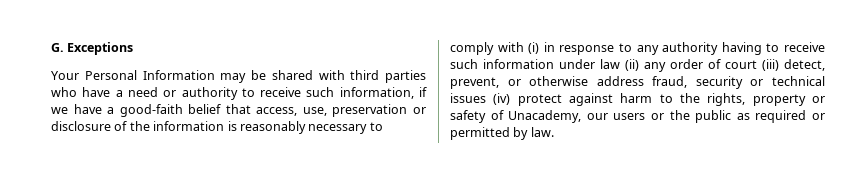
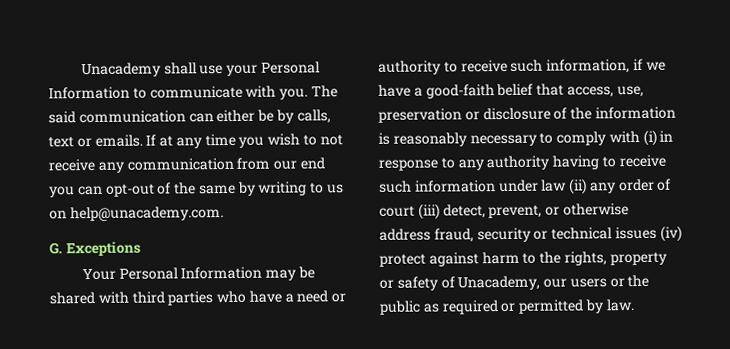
+ Unacademy shall use your Personal Information to communicate with you. The said communication can either be by calls, text or emails. If at any time you wish to not receive any communication from our end you can opt-out of the same by writing to us on help@unacademy.com.

